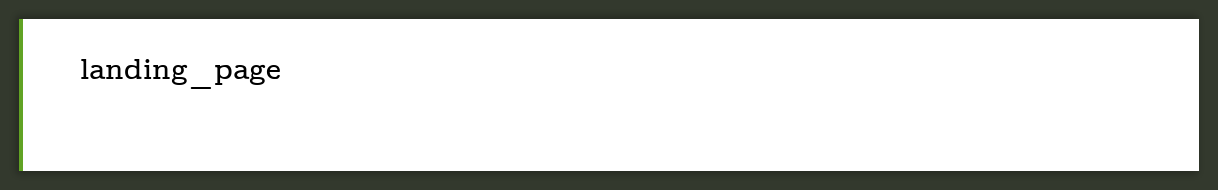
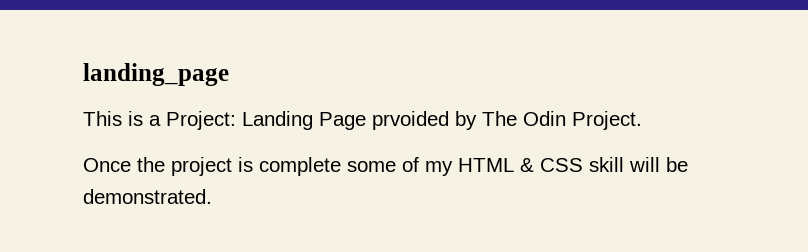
+ This is a Project: Landing Page prvoided by The Odin Project.
+ Once the project is complete some of my HTML & CSS skill will be demonstrated.

